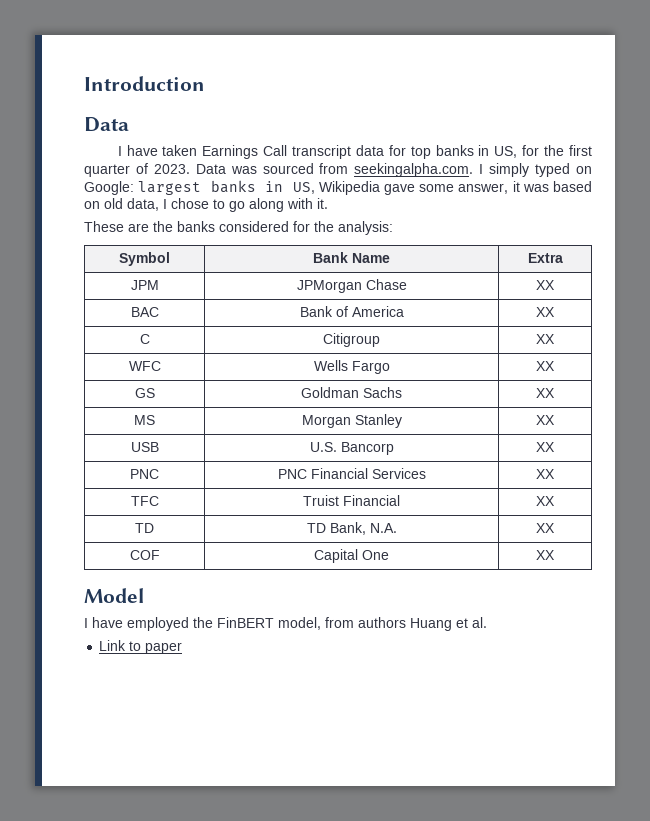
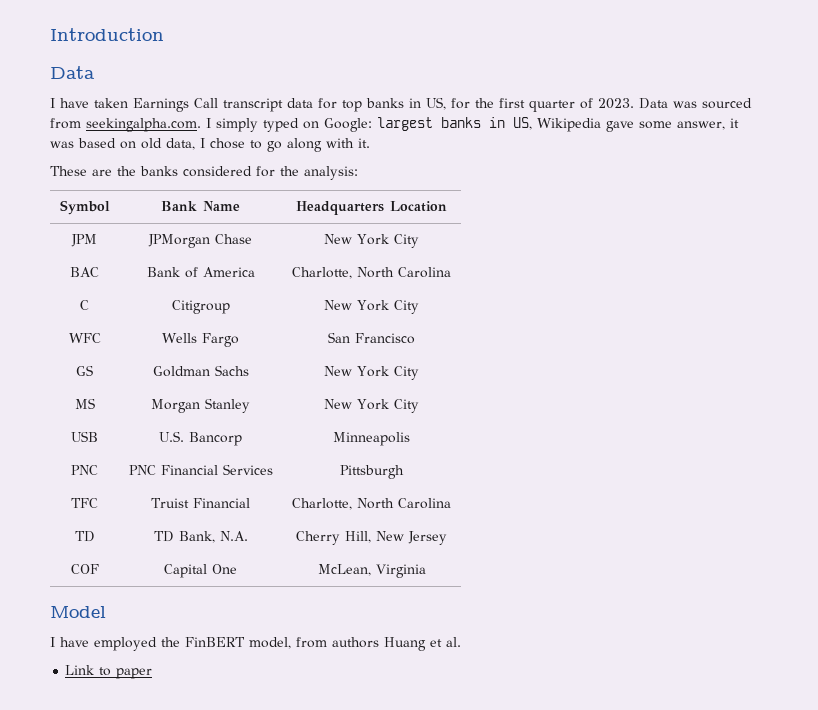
- Symbol | Bank Name | Extra
+ Symbol | Bank Name | Headquarters Location
- JPM | JPMorgan Chase | XX
+ JPM | JPMorgan Chase | New York City
- BAC | Bank of America | XX
+ BAC | Bank of America | Charlotte, North Carolina
- C | Citigroup | XX
+ C | Citigroup | New York City
- WFC | Wells Fargo | XX
+ WFC | Wells Fargo | San Francisco
- GS | Goldman Sachs | XX
+ GS | Goldman Sachs | New York City
- MS | Morgan Stanley | XX
+ MS | Morgan Stanley | New York City
- USB | U.S. Bancorp | XX
+ USB | U.S. Bancorp | Minneapolis
- PNC | PNC Financial Services | XX
+ PNC | PNC Financial Services | Pittsburgh
- TFC | Truist Financial | XX
+ TFC | Truist Financial | Charlotte, North Carolina
- TD | TD Bank, N.A. | XX
+ TD | TD Bank, N.A. | Cherry Hill, New Jersey
- COF | Capital One | XX
+ COF | Capital One | McLean, Virginia

